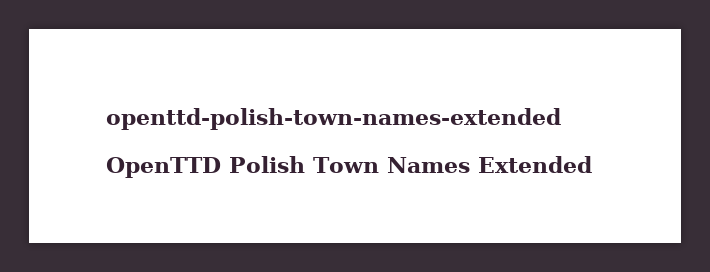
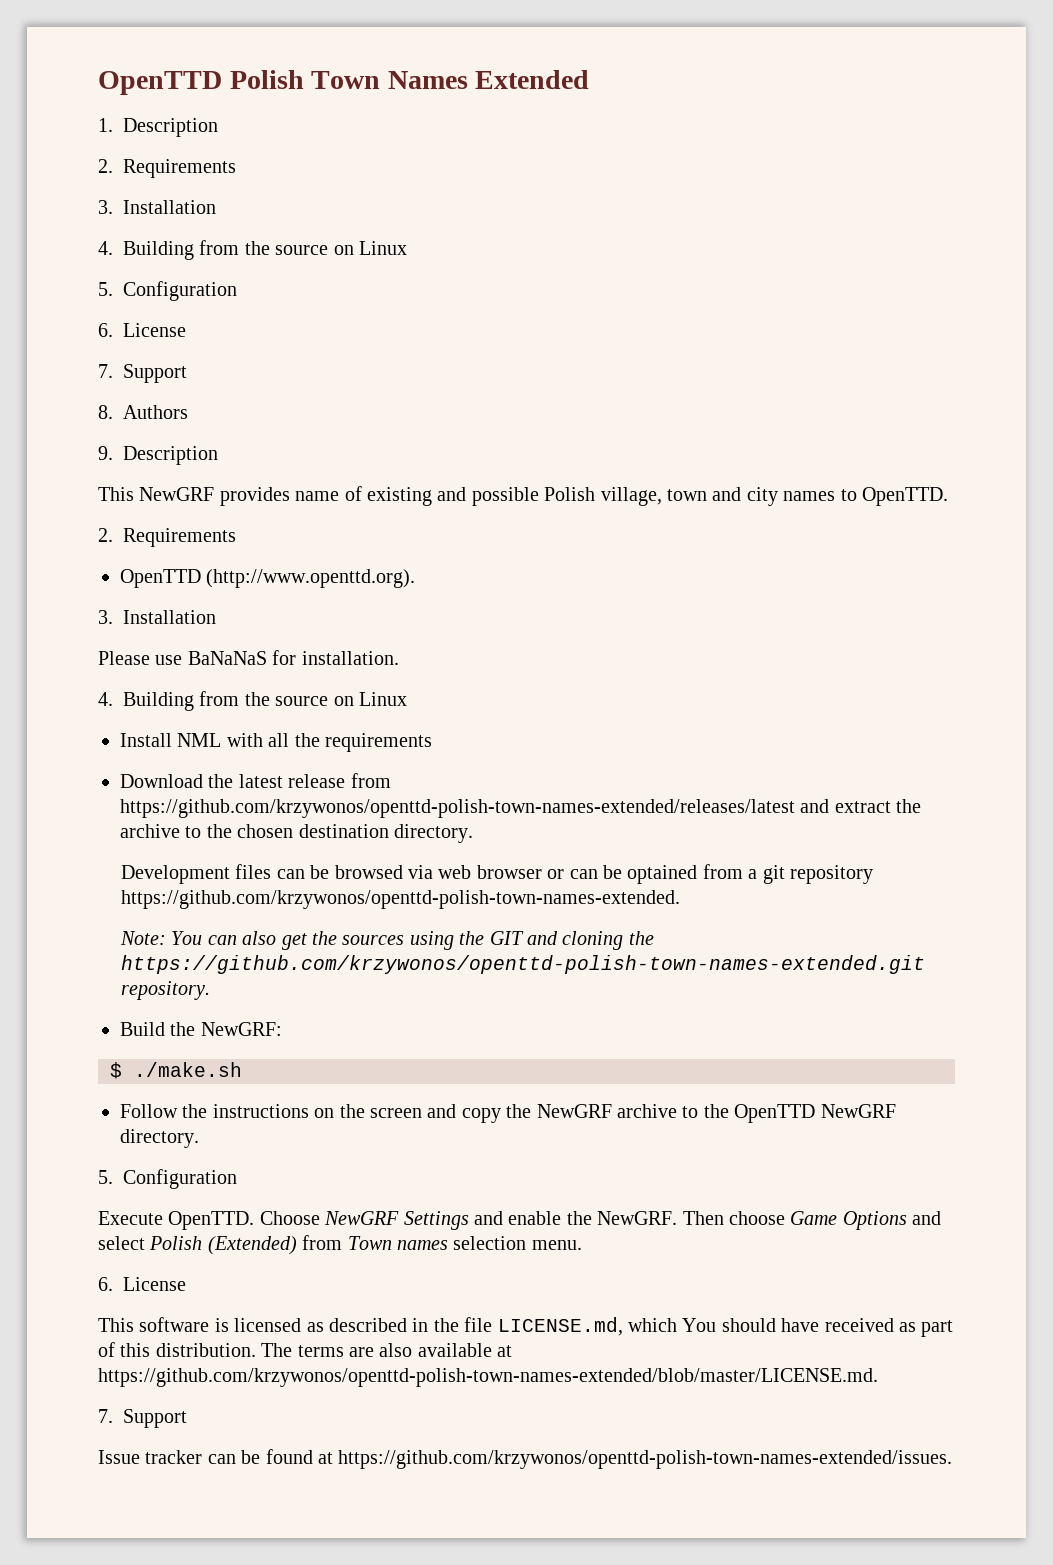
- openttd-polish-town-names-extended
+ 1. Description
+ 2. Requirements
+ 3. Installation
+ 4. Building from the source on Linux
+ 5. Configuration
+ 6. License
+ 7. Support
+ 8. Authors
+ 9. Description
+ This NewGRF provides name of existing and possible Polish village, town and city names to OpenTTD.
+ 2. Requirements
+ OpenTTD (http://www.openttd.org).
+ 3. Installation
+ Please use BaNaNaS for installation.
+ 4. Building from the source on Linux
+ Install NML with all the requirements
+ Download the latest release from https://github.com/krzywonos/openttd-polish-town-names-extended/releases/latest and extract the archive to the chosen destination directory.
+ Development files can be browsed via web browser or can be optained from a git repository https://github.com/krzywonos/openttd-polish-town-names-extended.
+ Note: You can also get the sources using the GIT and cloning the https://github.com/krzywonos/openttd-polish-town-names-extended.git repository.
+ Build the NewGRF:
+ $ ./make.sh
+ Follow the instructions on the screen and copy the NewGRF archive to the OpenTTD NewGRF directory.
+ 5. Configuration
+ Execute OpenTTD. Choose NewGRF Settings and enable the NewGRF. Then choose Game Options and select Polish (Extended) from Town names selection menu.
+ 6. License
+ This software is licensed as described in the file LICENSE.md, which You should have received as part of this distribution. The terms are also available at https://github.com/krzywonos/openttd-polish-town-names-extended/blob/master/LICENSE.md.
+ 7. Support
+ Issue tracker can be found at https://github.com/krzywonos/openttd-polish-town-names-extended/issues.

